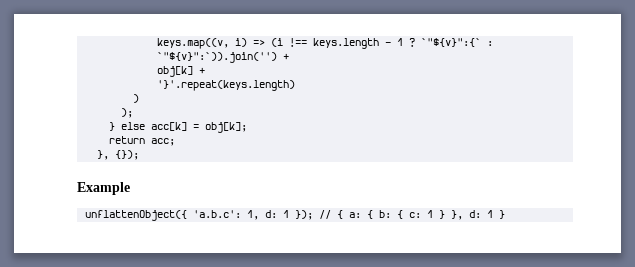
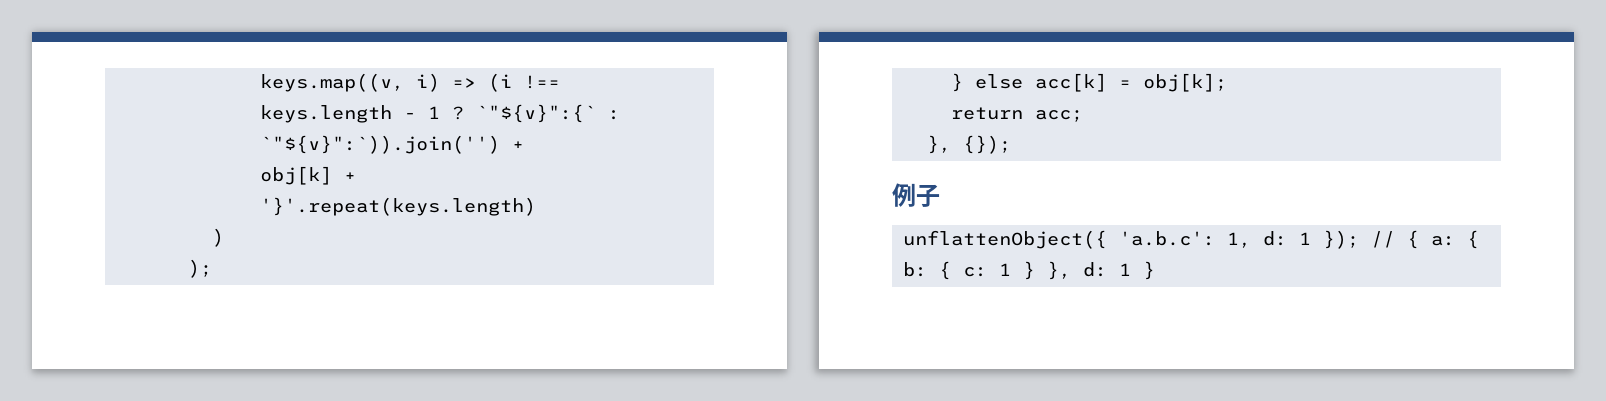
- Example
+ 例子

